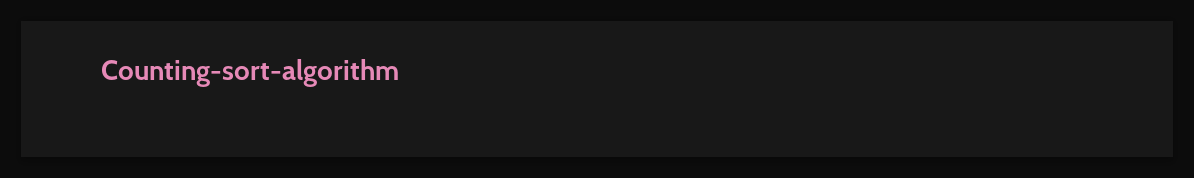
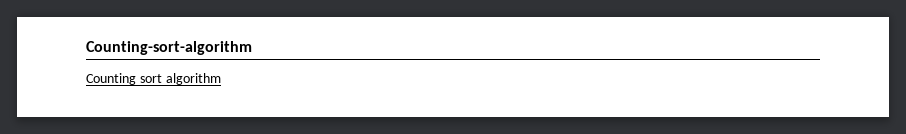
+ Counting sort algorithm

